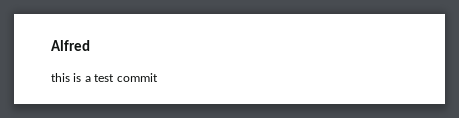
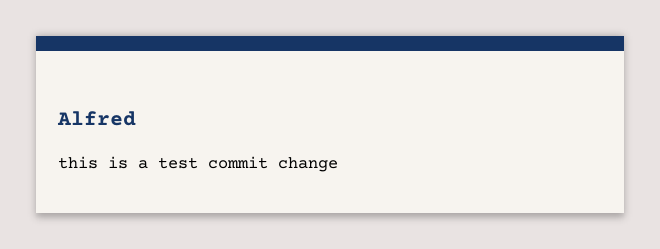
- this is a test commit
+ this is a test commit change

